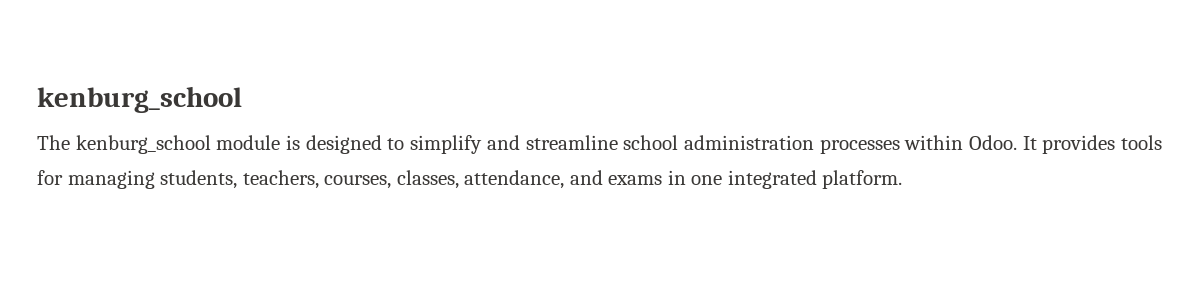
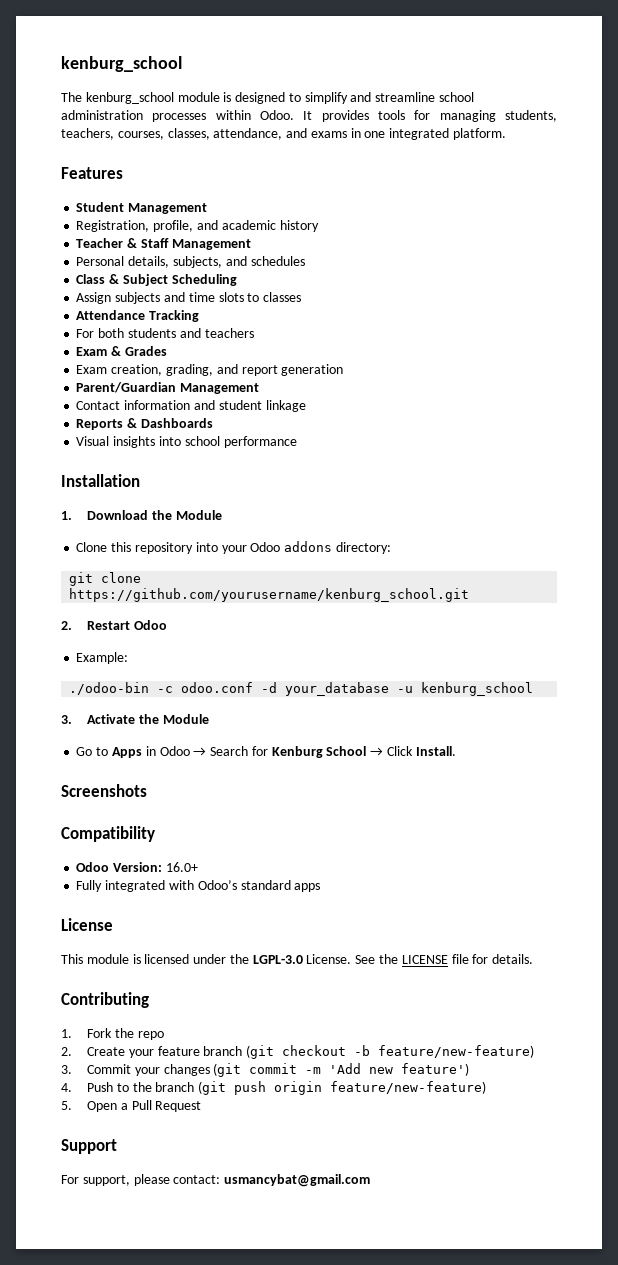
+ Features
+ Student Management
+ Registration, profile, and academic history
+ Teacher & Staff Management
+ Personal details, subjects, and schedules
+ Class & Subject Scheduling
+ Assign subjects and time slots to classes
+ Attendance Tracking
+ For both students and teachers
+ Exam & Grades
+ Exam creation, grading, and report generation
+ Parent/Guardian Management
+ Contact information and student linkage
+ Reports & Dashboards
+ Visual insights into school performance
+ Installation
+ 1. Download the Module
+ Clone this repository into your Odoo addons directory:
+ git clone https://github.com/yourusername/kenburg_school.git
+ 2. Restart Odoo
+ Example:
+ ./odoo-bin -c odoo.conf -d your_database -u kenburg_school
+ 3. Activate the Module
+ Go to Apps in Odoo → Search for Kenburg School → Click Install.
+ Screenshots
+ Compatibility
+ Odoo Version: 16.0+
+ Fully integrated with Odoo’s standard apps
+ License
+ This module is licensed under the LGPL-3.0 License. See the LICENSE file for details.
+ Contributing
+ 1. Fork the repo
+ 2. Create your feature branch (git checkout -b feature/new-feature)
+ 3. Commit your changes (git commit -m 'Add new feature')
+ 4. Push to the branch (git push origin feature/new-feature)
+ 5. Open a Pull Request
+ Support
+ For support, please contact: usmancybat@gmail.com

